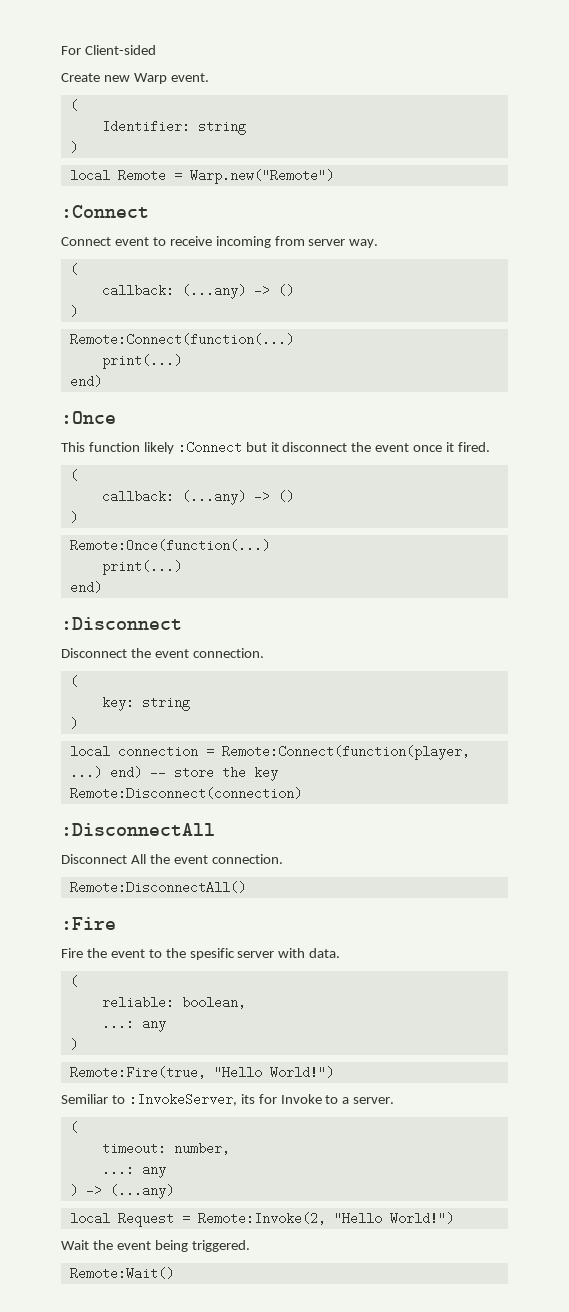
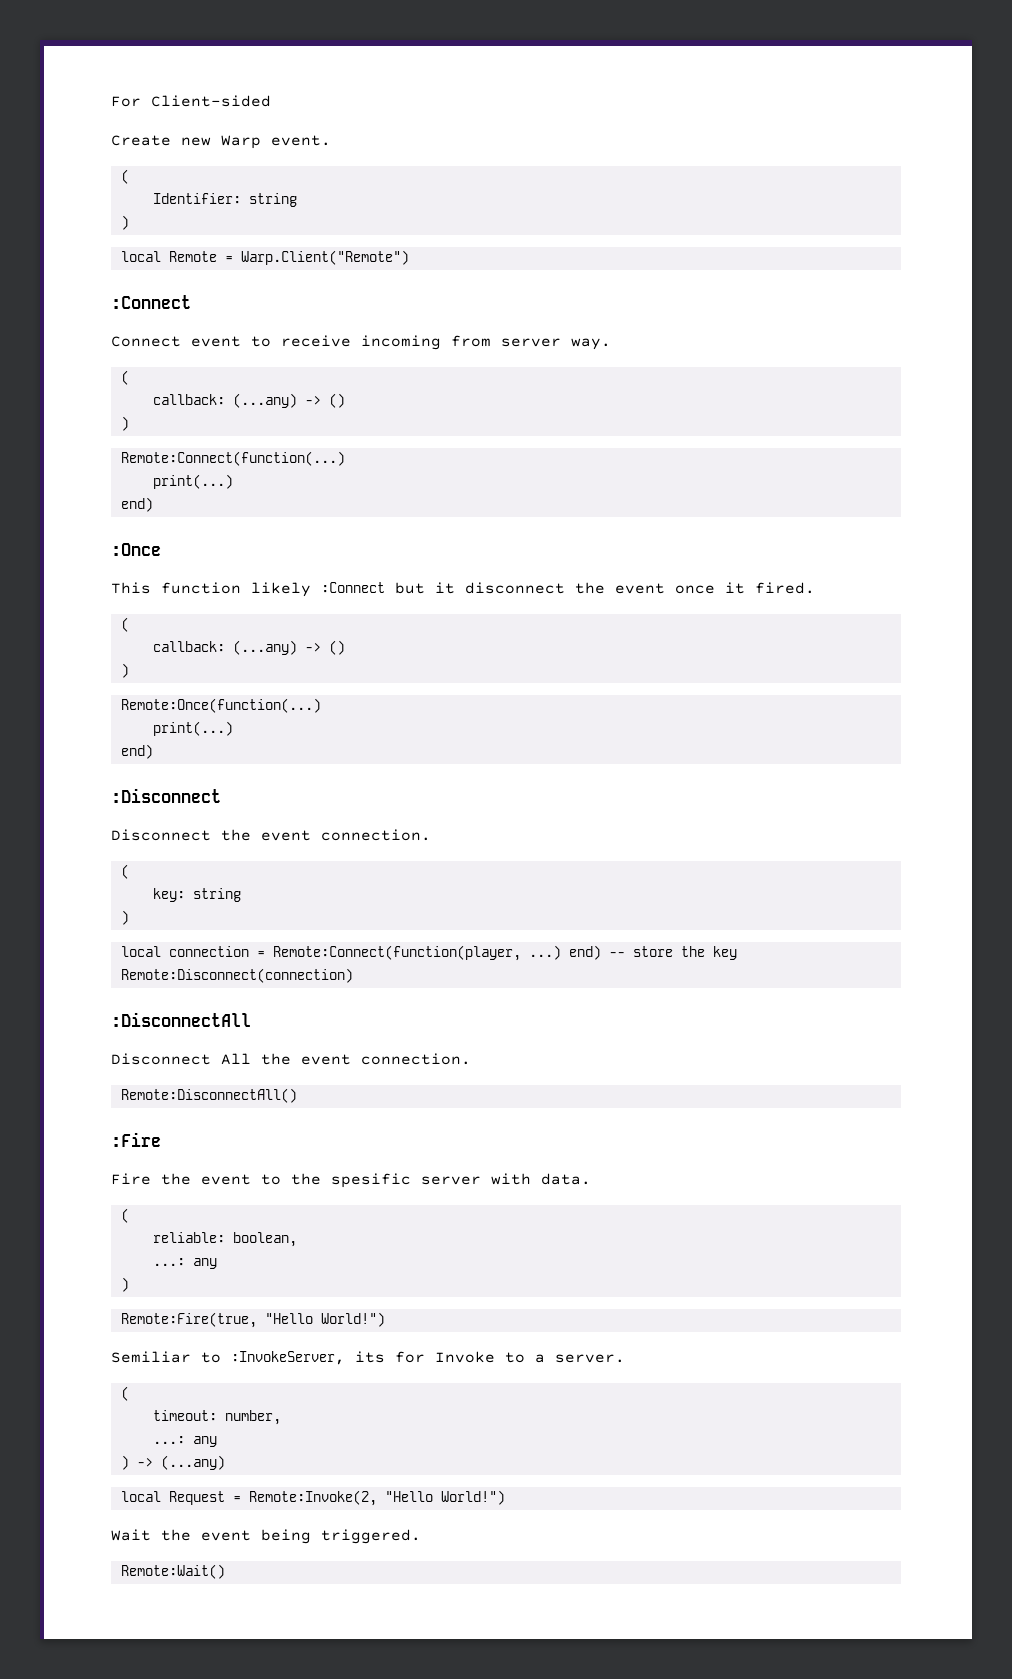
- local Remote = Warp.new("Remote")
+ local Remote = Warp.Client("Remote")

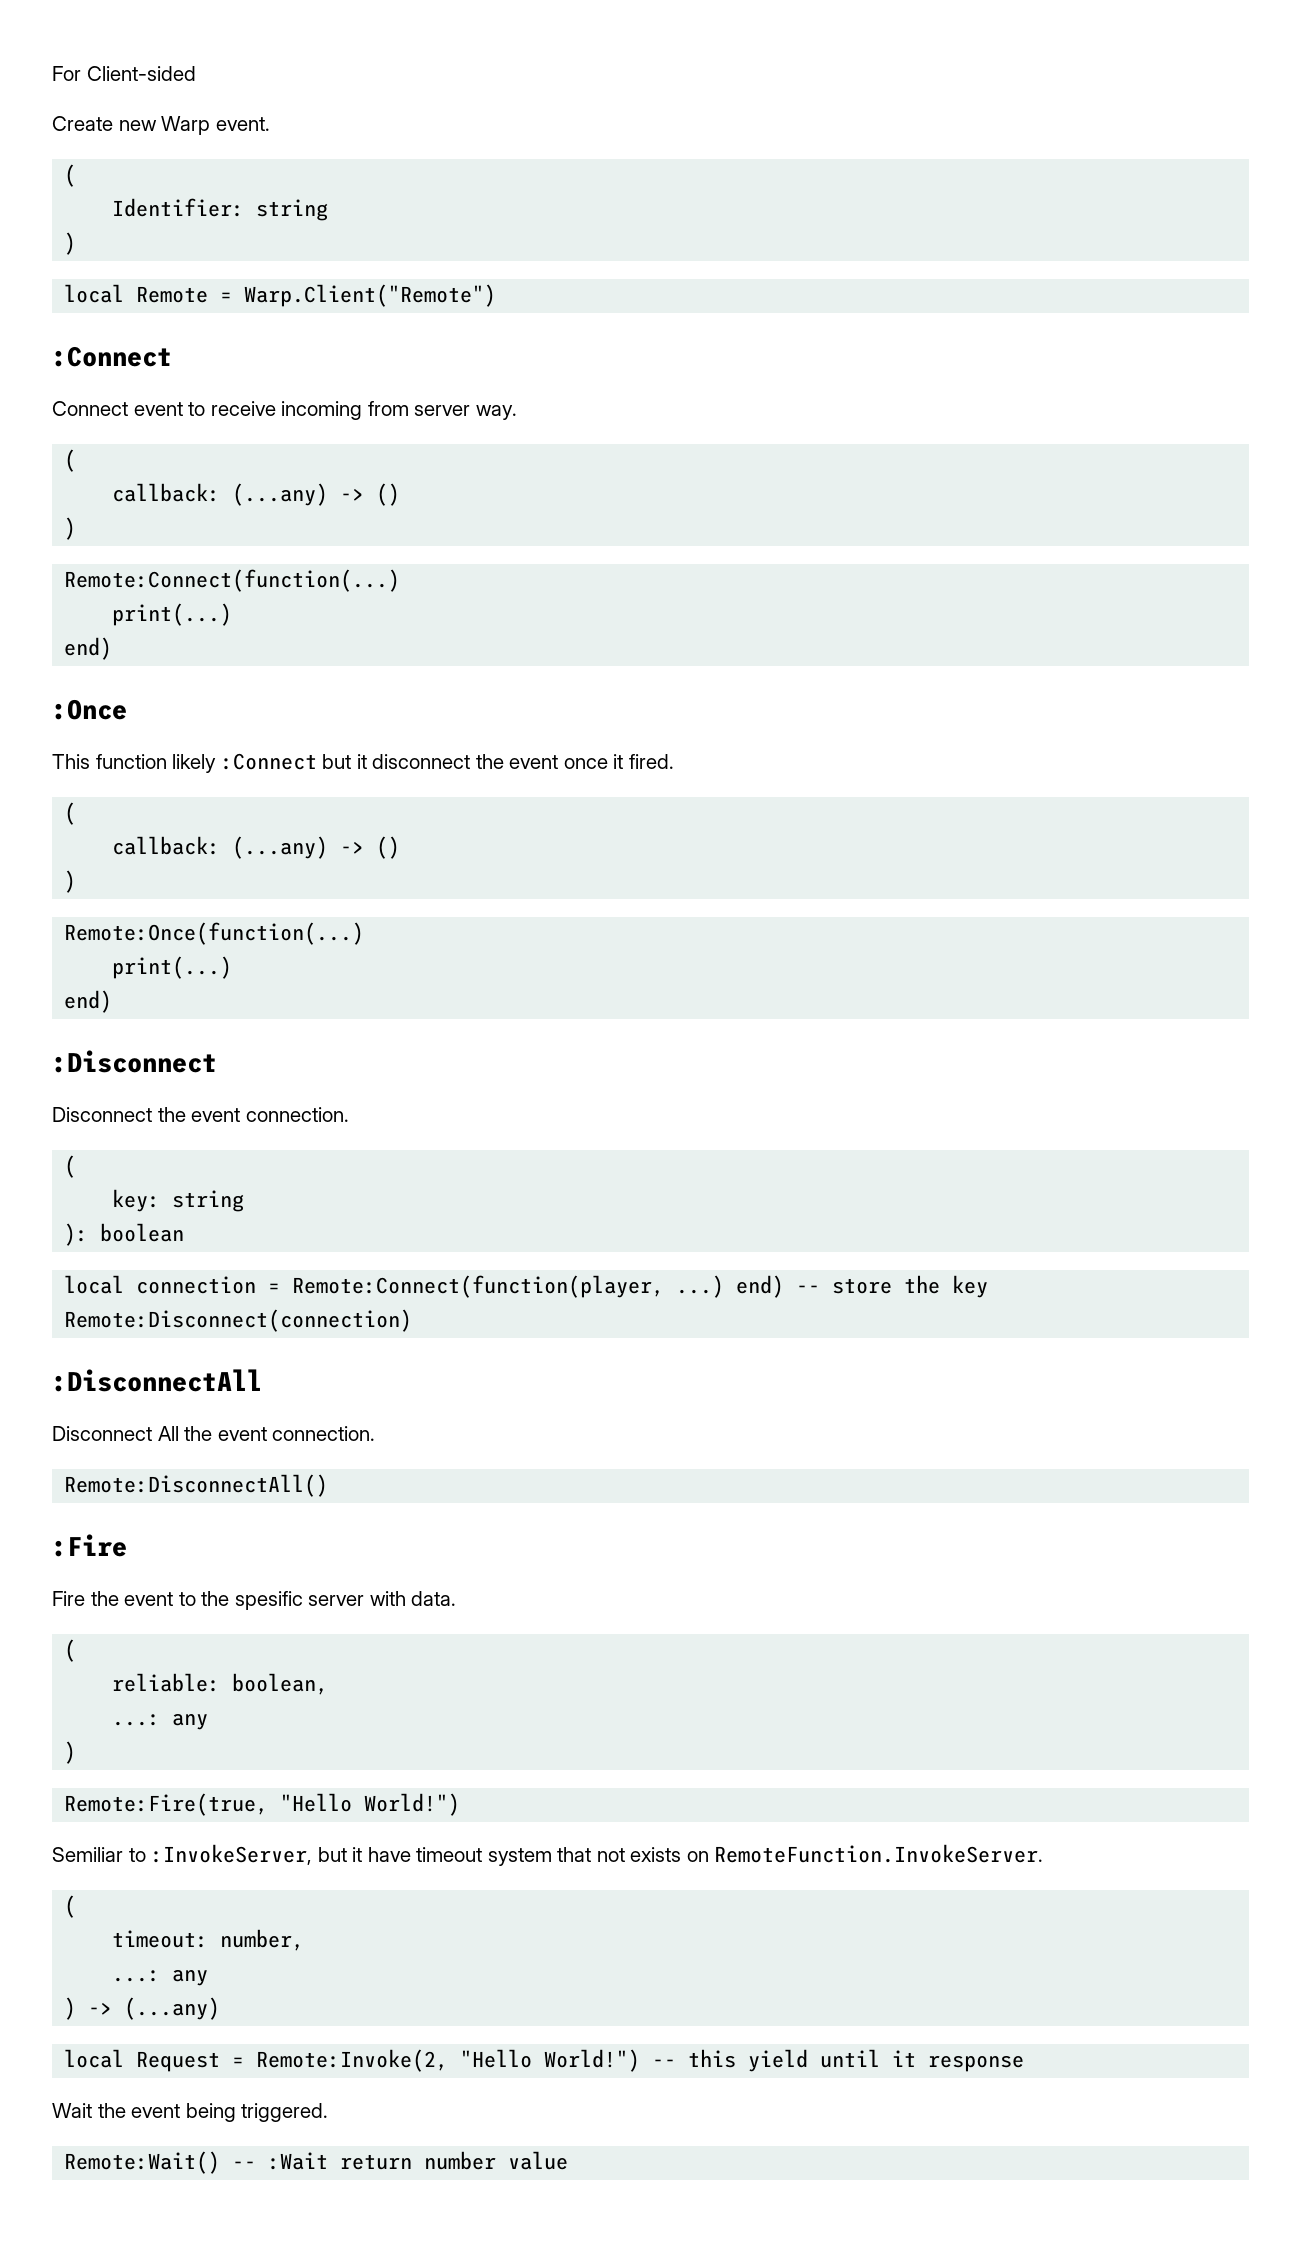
  key: string
- )
+ ): boolean
- Semiliar to :InvokeServer, its for Invoke to a server.
+ Semiliar to :InvokeServer, but it have timeout system that not exists on RemoteFunction.InvokeServer.
+ -- this yield until it response
- Remote:Wait()
+ Remote:Wait() -- :Wait return number value

